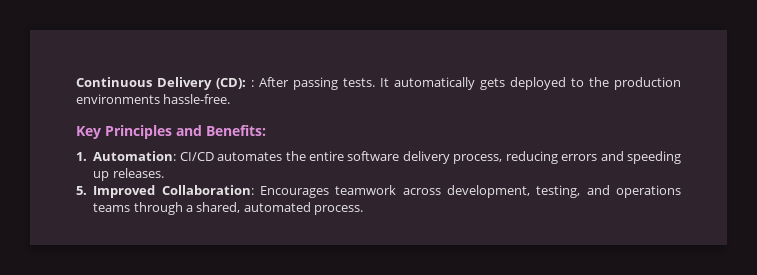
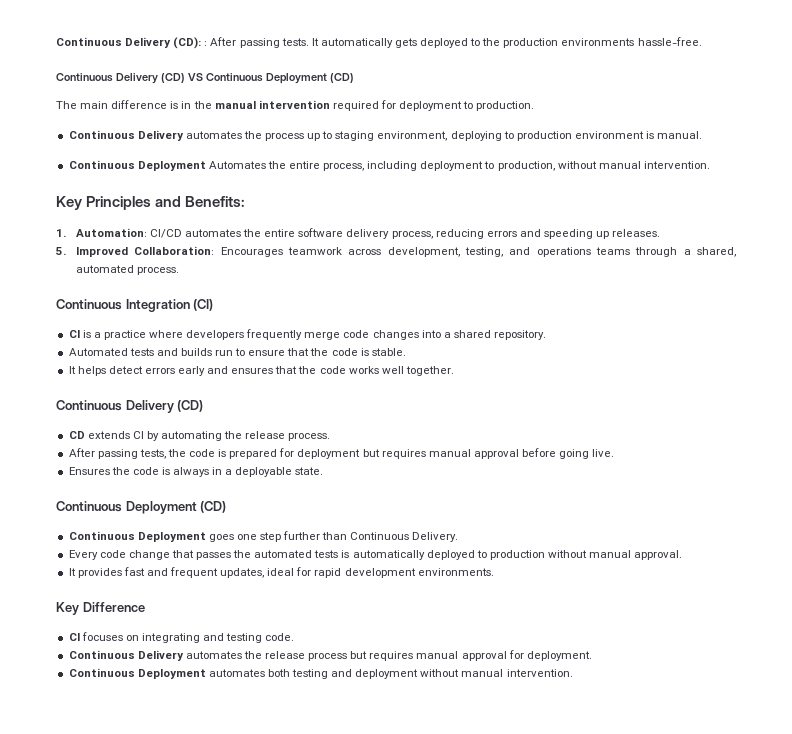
+ Continuous Delivery (CD) VS Continuous Deployment (CD)
+ The main difference is in the manual intervention required for deployment to production.
+ Continuous Delivery automates the process up to staging environment, deploying to production environment is manual.
+ Continuous Deployment Automates the entire process, including deployment to production, without manual intervention.
+ Continuous Integration (CI)
+ CI is a practice where developers frequently merge code changes into a shared repository.
+ Automated tests and builds run to ensure that the code is stable.
+ It helps detect errors early and ensures that the code works well together.
+ Continuous Delivery (CD)
+ CD extends CI by automating the release process.
+ After passing tests, the code is prepared for deployment but requires manual approval before going live.
+ Ensures the code is always in a deployable state.
+ Continuous Deployment (CD)
+ Continuous Deployment goes one step further than Continuous Delivery.
+ Every code change that passes the automated tests is automatically deployed to production without manual approval.
+ It provides fast and frequent updates, ideal for rapid development environments.
+ Key Difference
+ CI focuses on integrating and testing code.
+ Continuous Delivery automates the release process but requires manual approval for deployment.
+ Continuous Deployment automates both testing and deployment without manual intervention.

